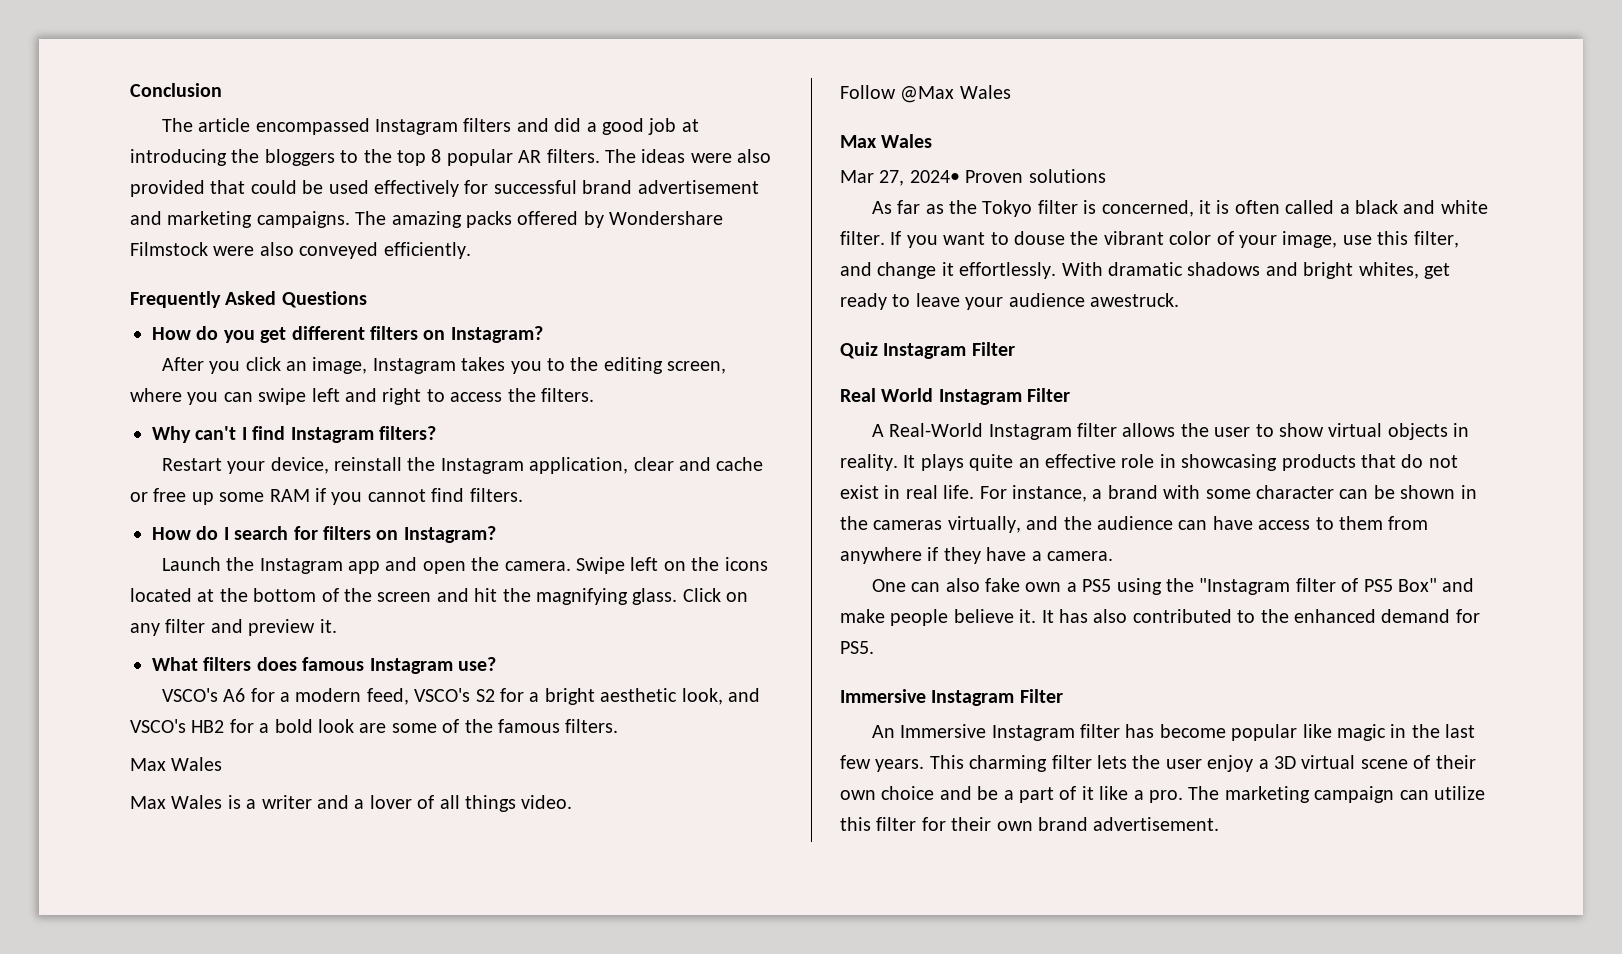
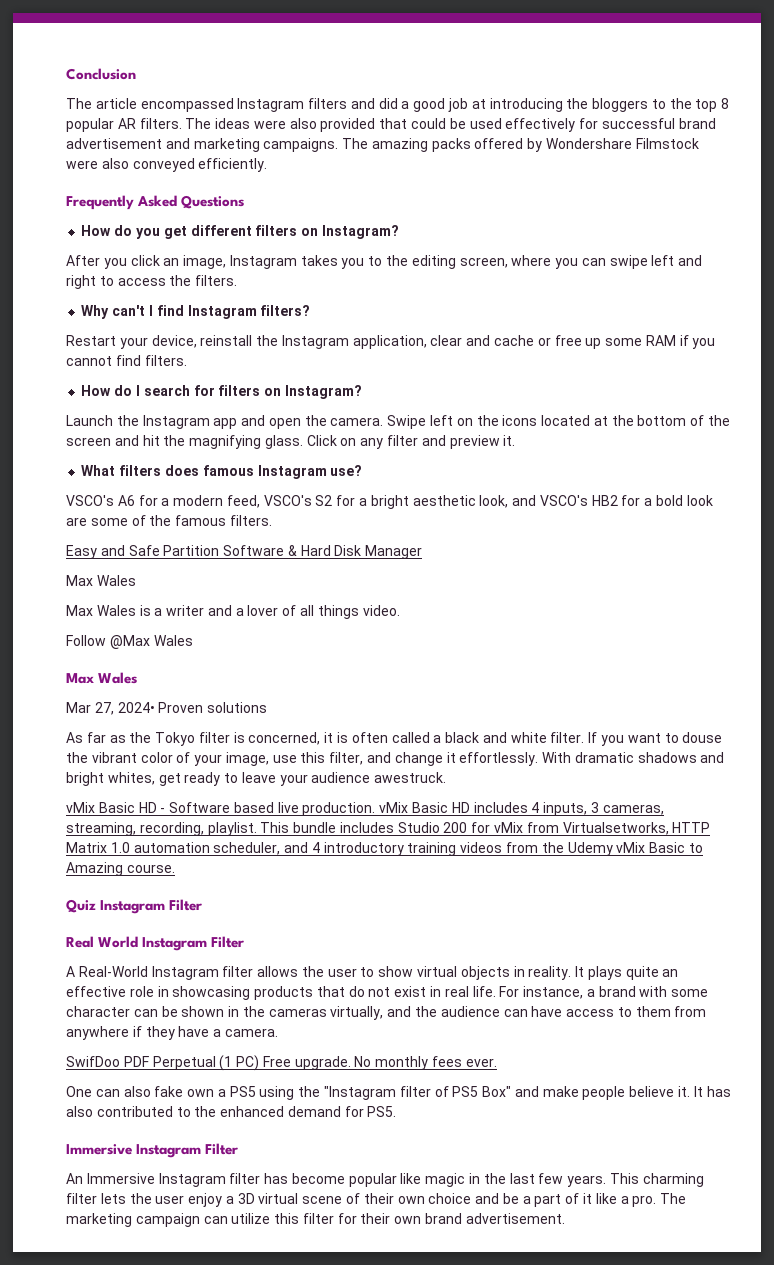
+ Easy and Safe Partition Software & Hard Disk Manager
+ vMix Basic HD - Software based live production. vMix Basic HD includes 4 inputs, 3 cameras, streaming, recording, playlist. This bundle includes Studio 200 for vMix from Virtualsetworks, HTTP Matrix 1.0 automation scheduler, and 4 introductory training videos from the Udemy vMix Basic to Amazing course.
+ SwifDoo PDF Perpetual (1 PC) Free upgrade. No monthly fees ever.

